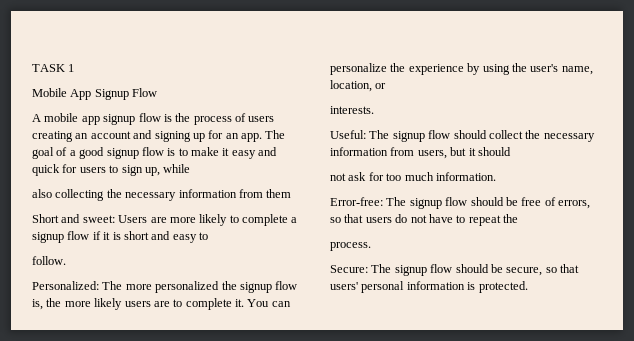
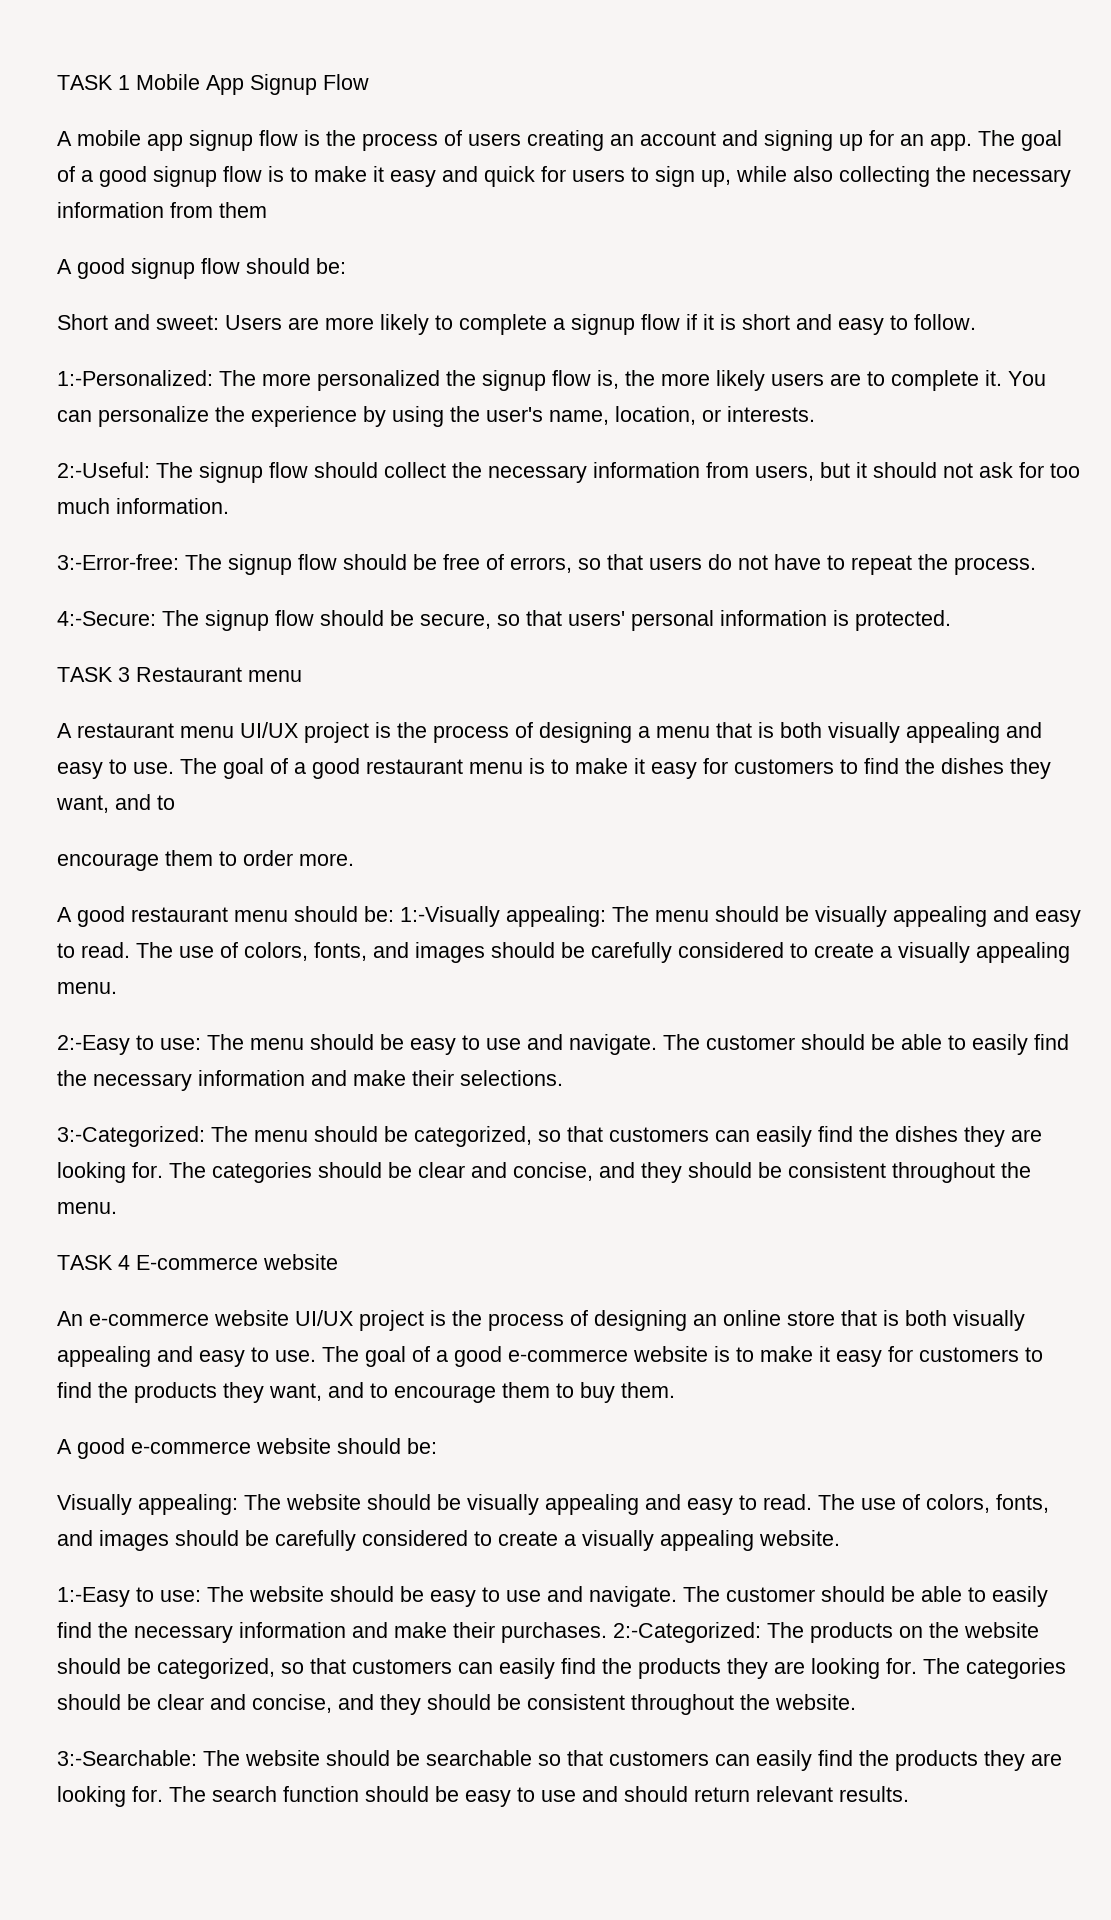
- TASK 1
- Mobile App Signup Flow
+ TASK 1 Mobile App Signup Flow
- The goal of a good signup flow is to make it easy and quick for users to sign up, while
- also collecting the necessary information from them
+ The goal of a good signup flow is to make it easy and quick for users to sign up, while also collecting the necessary information from them
+ A good signup flow should be:
- Short and sweet: Users are more likely to complete a signup flow if it is short and easy to
- follow.
+ Short and sweet: Users are more likely to complete a signup flow if it is short and easy to follow.
- Personalized: The more personalized the signup flow is, the more likely users are to complete it.
+ 1:-Personalized: The more personalized the signup flow is, the more likely users are to complete it.
- You can personalize the experience by using the user's name, location, or
- interests.
+ You can personalize the experience by using the user's name, location, or interests.
- Useful: The signup flow should collect the necessary information from users, but it should
- not ask for too much information.
+ 2:-Useful: The signup flow should collect the necessary information from users, but it should not ask for too much information.
- Error-free: The signup flow should be free of errors, so that users do not have to repeat the
- process.
+ 3:-Error-free: The signup flow should be free of errors, so that users do not have to repeat the process.
- Secure: The signup flow should be secure, so that users' personal information is protected.
+ 4:-Secure: The signup flow should be secure, so that users' personal information is protected.
+ TASK 3 Restaurant menu
+ A restaurant menu UI/UX project is the process of designing a menu that is both visually appealing and easy to use. The goal of a good restaurant menu is to make it easy for customers to find the dishes they want, and to
+ encourage them to order more.
+ A good restaurant menu should be: 1:-Visually appealing: The menu should be visually appealing and easy to read. The use of colors, fonts, and images should be carefully considered to create a visually appealing menu.
+ 2:-Easy to use: The menu should be easy to use and navigate. The customer should be able to easily find the necessary information and make their selections.
+ 3:-Categorized: The menu should be categorized, so that customers can easily find the dishes they are looking for. The categories should be clear and concise, and they should be consistent throughout the menu.
+ TASK 4 E-commerce website
+ An e-commerce website UI/UX project is the process of designing an online store that is both visually appealing and easy to use. The goal of a good e-commerce website is to make it easy for customers to find the products they want, and to encourage them to buy them.
+ A good e-commerce website should be:
+ Visually appealing: The website should be visually appealing and easy to read. The use of colors, fonts, and images should be carefully considered to create a visually appealing website.
+ 1:-Easy to use: The website should be easy to use and navigate. The customer should be able to easily find the necessary information and make their purchases. 2:-Categorized: The products on the website should be categorized, so that customers can easily find the products they are looking for. The categories should be clear and concise, and they should be consistent throughout the website.
+ 3:-Searchable: The website should be searchable so that customers can easily find the products they are looking for. The search function should be easy to use and should return relevant results.

